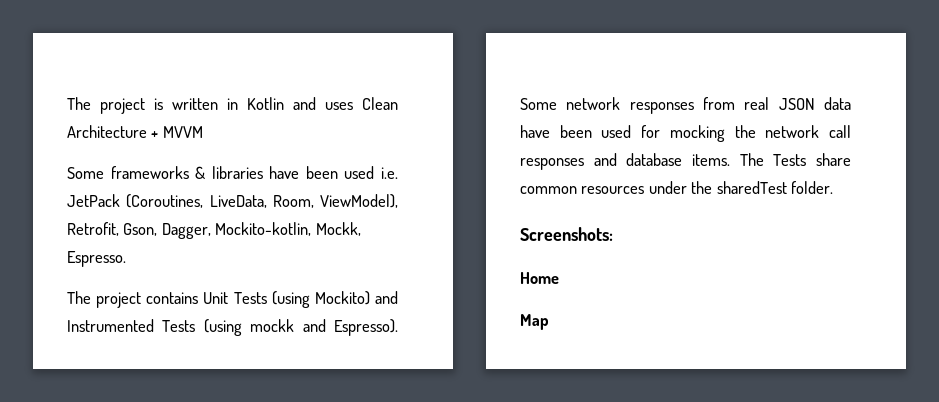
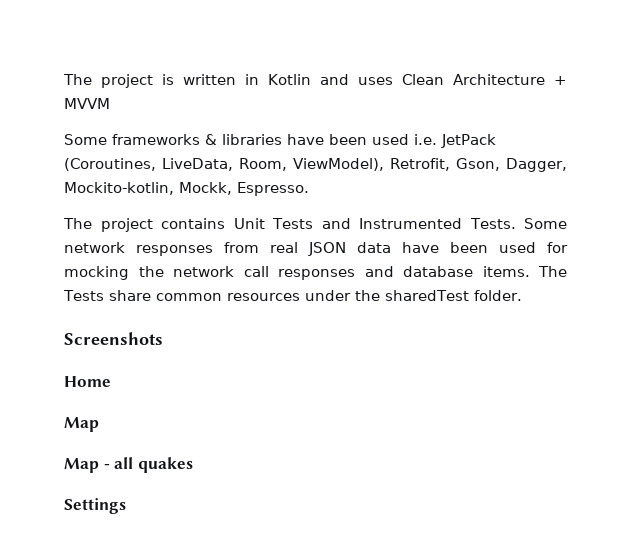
- The project contains Unit Tests (using Mockito) and Instrumented Tests (using mockk and Espresso).
+ The project contains Unit Tests and Instrumented Tests.
- Screenshots:
+ Screenshots
+ Map - all quakes
+ Settings

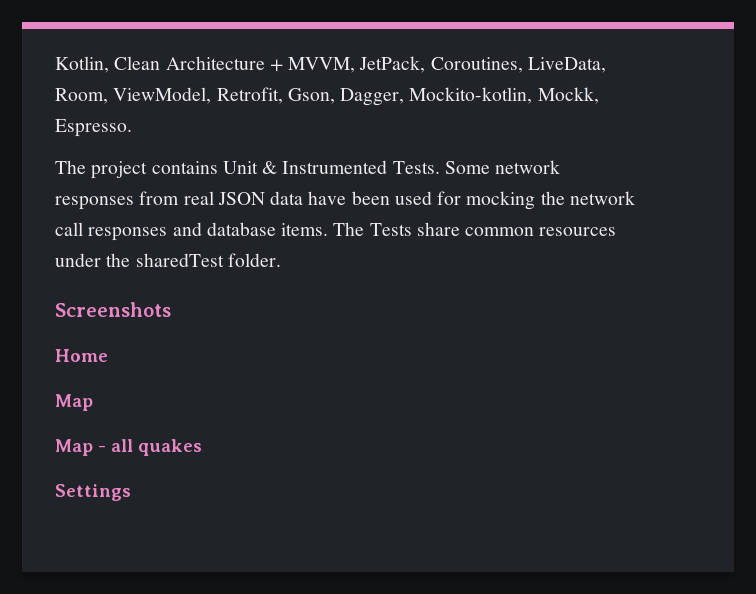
- The project is written in Kotlin and uses Clean Architecture + MVVM
- Some frameworks & libraries have been used i.e. JetPack (Coroutines, LiveData, Room, ViewModel), Retrofit, Gson, Dagger, Mockito-kotlin, Mockk, Espresso.
+ Kotlin, Clean Architecture + MVVM, JetPack, Coroutines, LiveData, Room, ViewModel, Retrofit, Gson, Dagger, Mockito-kotlin, Mockk, Espresso.
- The project contains Unit Tests and Instrumented Tests.
+ The project contains Unit & Instrumented Tests.

